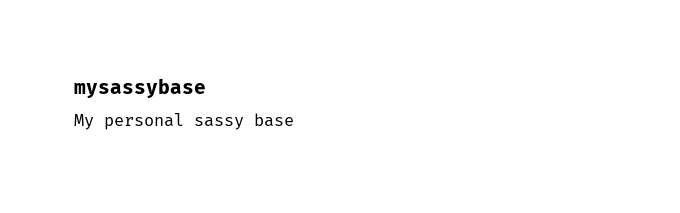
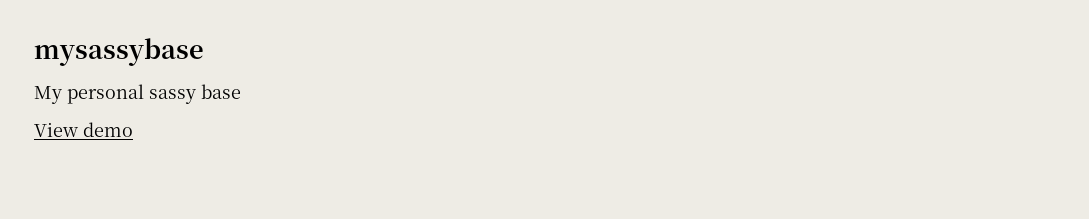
+ View demo

